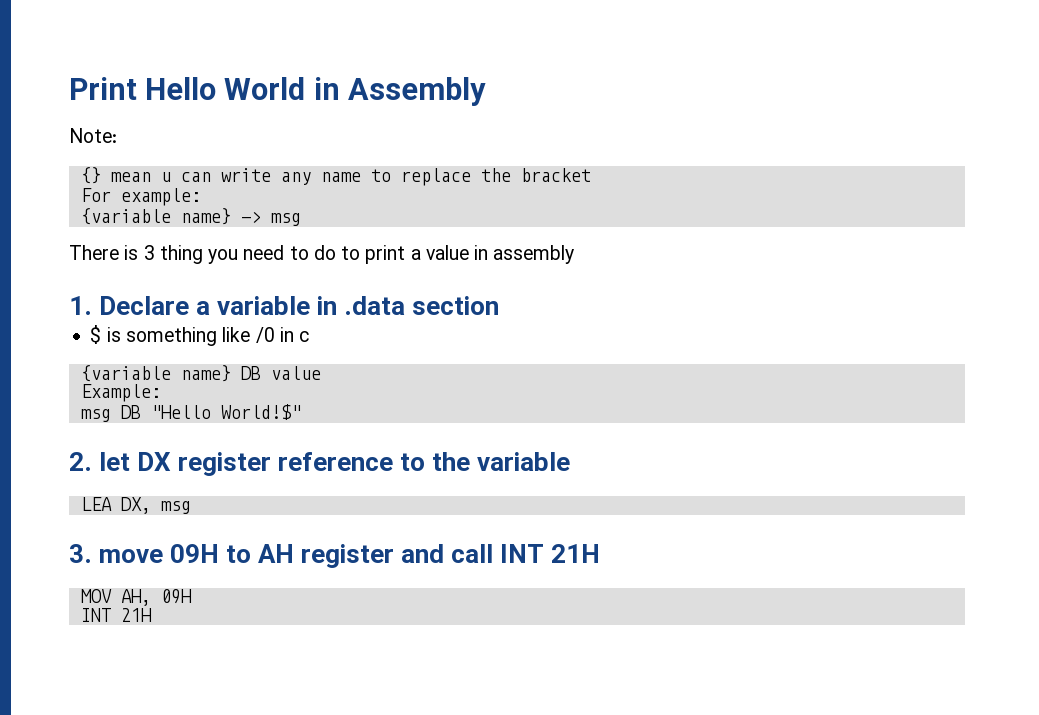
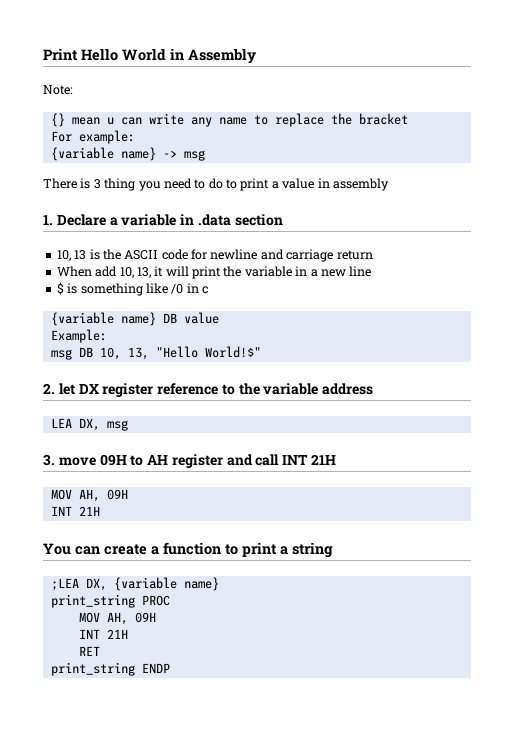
+ 10, 13 is the ASCII code for newline and carriage return
+ When add 10, 13, it will print the variable in a new line
- msg DB "Hello World!$"
+ msg DB 10, 13, "Hello World!$"
- 2. let DX register reference to the variable
+ 2. let DX register reference to the variable address
+ You can create a function to print a string
+ ;LEA DX, {variable name}
+ print_string PROC
+ MOV AH, 09H
+ INT 21H
+ RET
+ print_string ENDP

